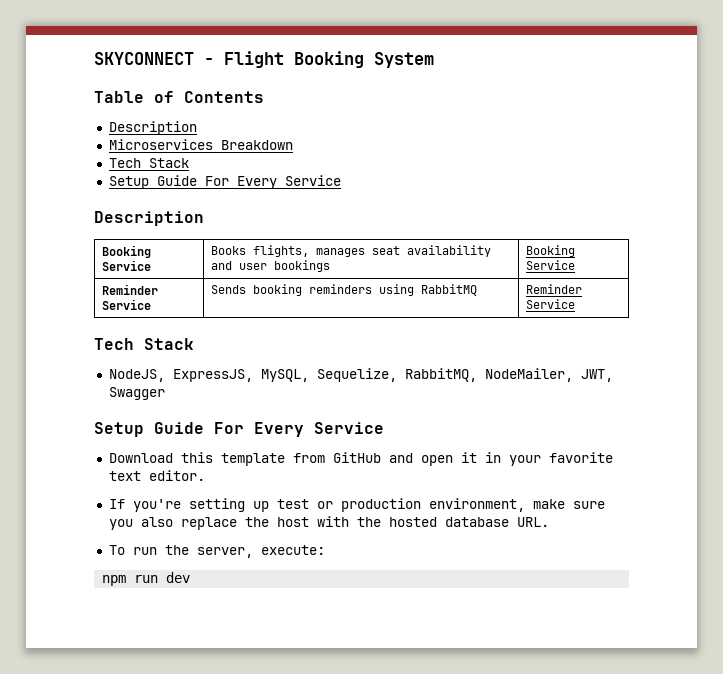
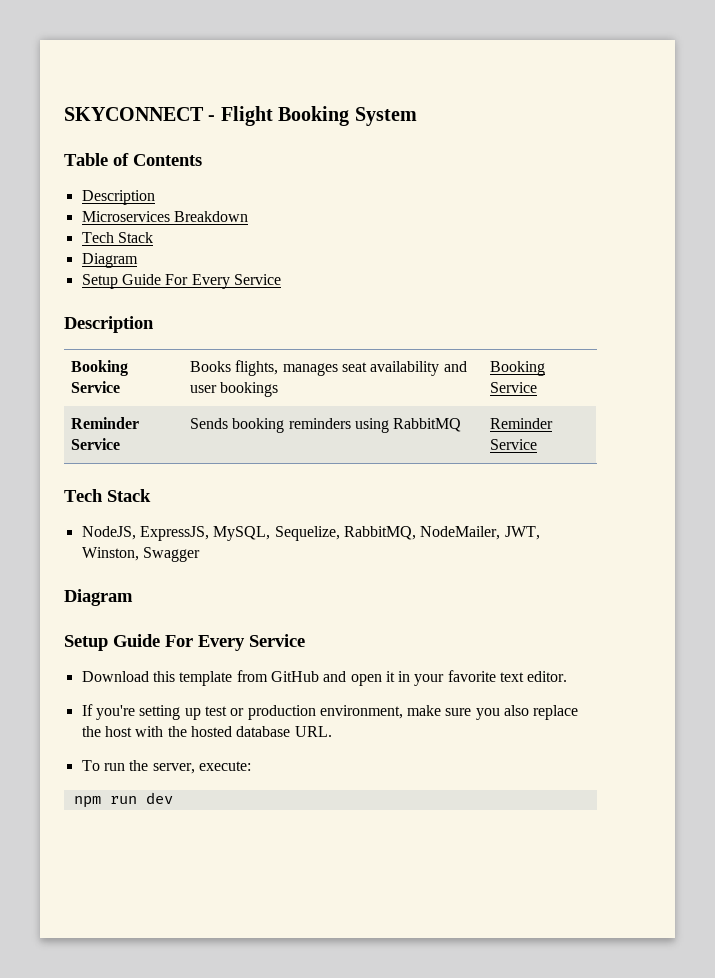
  Microservices Breakdown
  Tech Stack
+ Diagram
- NodeJS, ExpressJS, MySQL, Sequelize, RabbitMQ, NodeMailer, JWT, Swagger
+ NodeJS, ExpressJS, MySQL, Sequelize, RabbitMQ, NodeMailer, JWT, Winston, Swagger
+ Diagram

